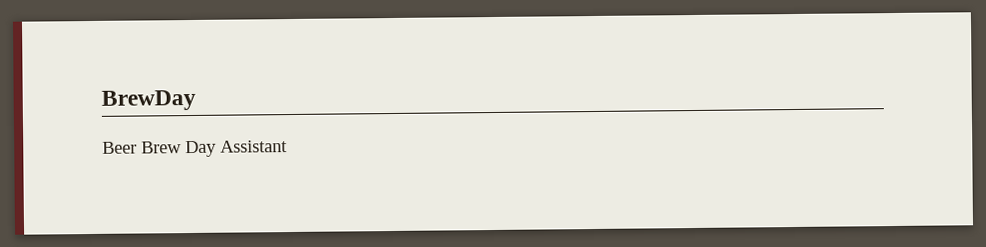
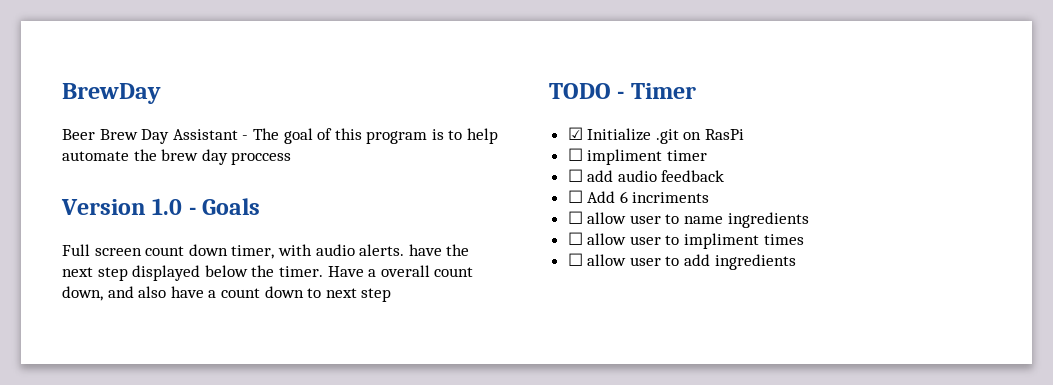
- Beer Brew Day Assistant
+ Beer Brew Day Assistant - The goal of this program is to help automate the brew day proccess
+ Version 1.0 - Goals
+ Full screen count down timer, with audio alerts. have the next step displayed below the timer. Have a overall count down, and also have a count down to next step
+ TODO - Timer
+ ☑ Initialize .git on RasPi
+ ☐ impliment timer
+ ☐ add audio feedback
+ ☐ Add 6 incriments
+ ☐ allow user to name ingredients
+ ☐ allow user to impliment times
+ ☐ allow user to add ingredients

